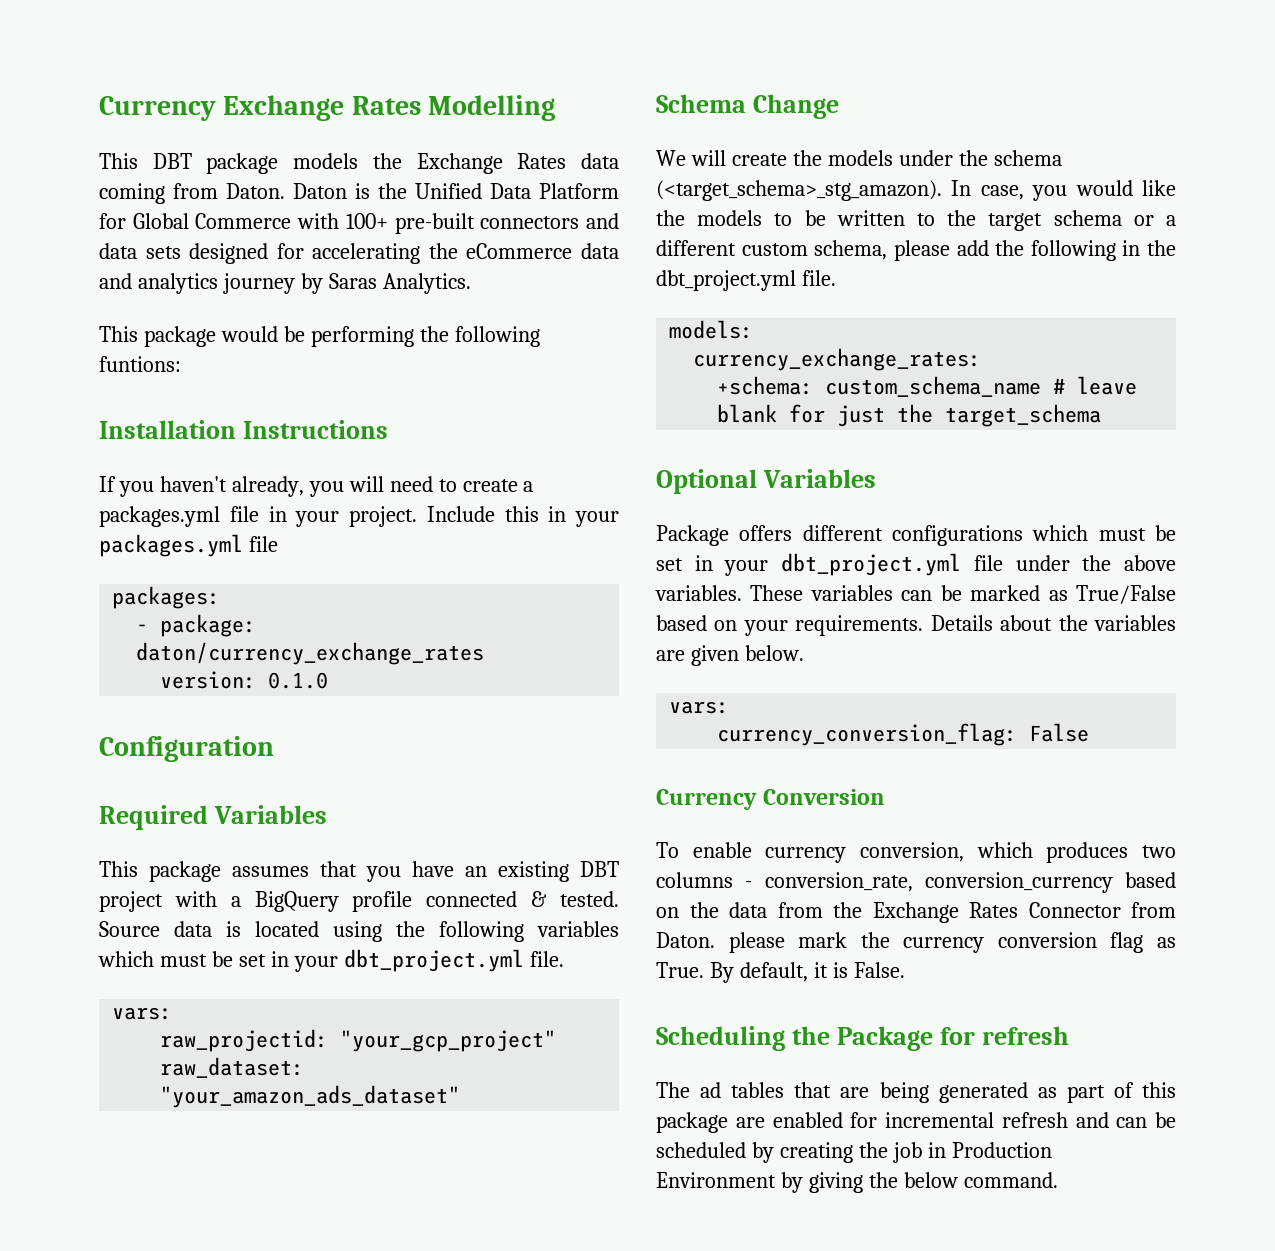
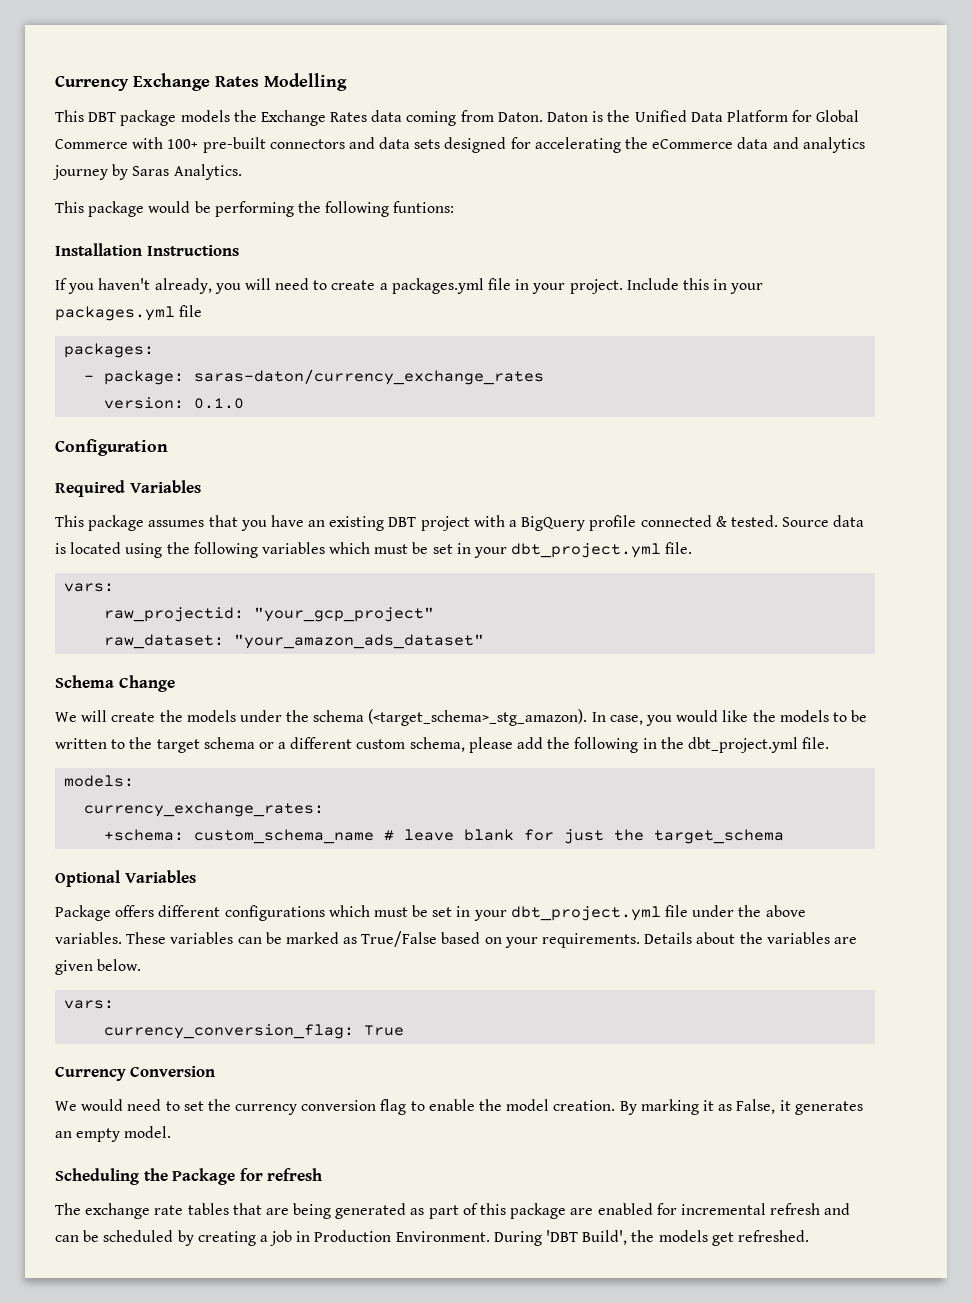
- - package: daton/currency_exchange_rates
+ - package: saras-daton/currency_exchange_rates
- currency_conversion_flag: False
+ currency_conversion_flag: True
- To enable currency conversion, which produces two columns - conversion_rate, conversion_currency based on the data from the Exchange Rates Connector from Daton. please mark the currency conversion flag as True. By default, it is False.
+ We would need to set the currency conversion flag to enable the model creation. By marking it as False, it generates an empty model.
- The ad tables that are being generated as part of this package are enabled for incremental refresh and can be scheduled by creating the job in Production Environment by giving the below command.
+ The exchange rate tables that are being generated as part of this package are enabled for incremental refresh and can be scheduled by creating a job in Production Environment. During 'DBT Build', the models get refreshed.

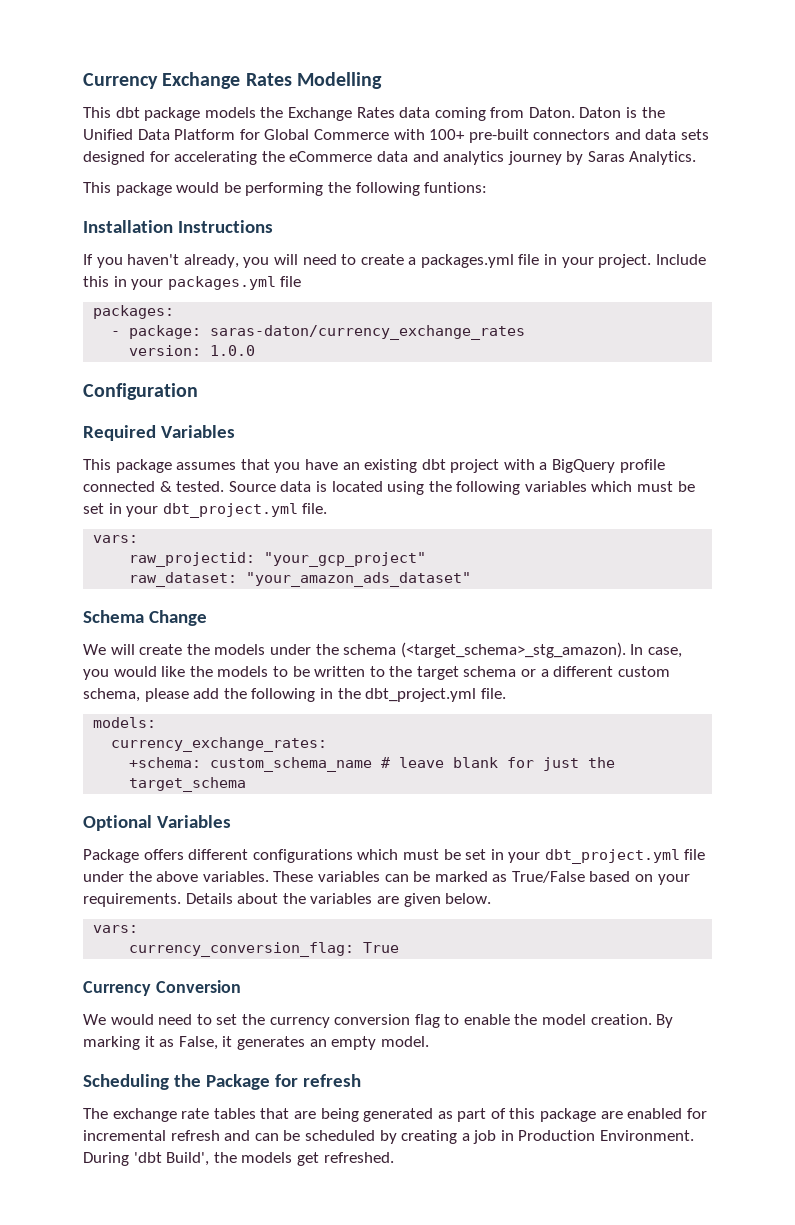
- This DBT package models the Exchange Rates data coming from Daton.
+ This dbt package models the Exchange Rates data coming from Daton.
- version: 0.1.0
+ version: 1.0.0
- This package assumes that you have an existing DBT project with a BigQuery profile connected & tested.
+ This package assumes that you have an existing dbt project with a BigQuery profile connected & tested.
- During 'DBT Build', the models get refreshed.
+ During 'dbt Build', the models get refreshed.

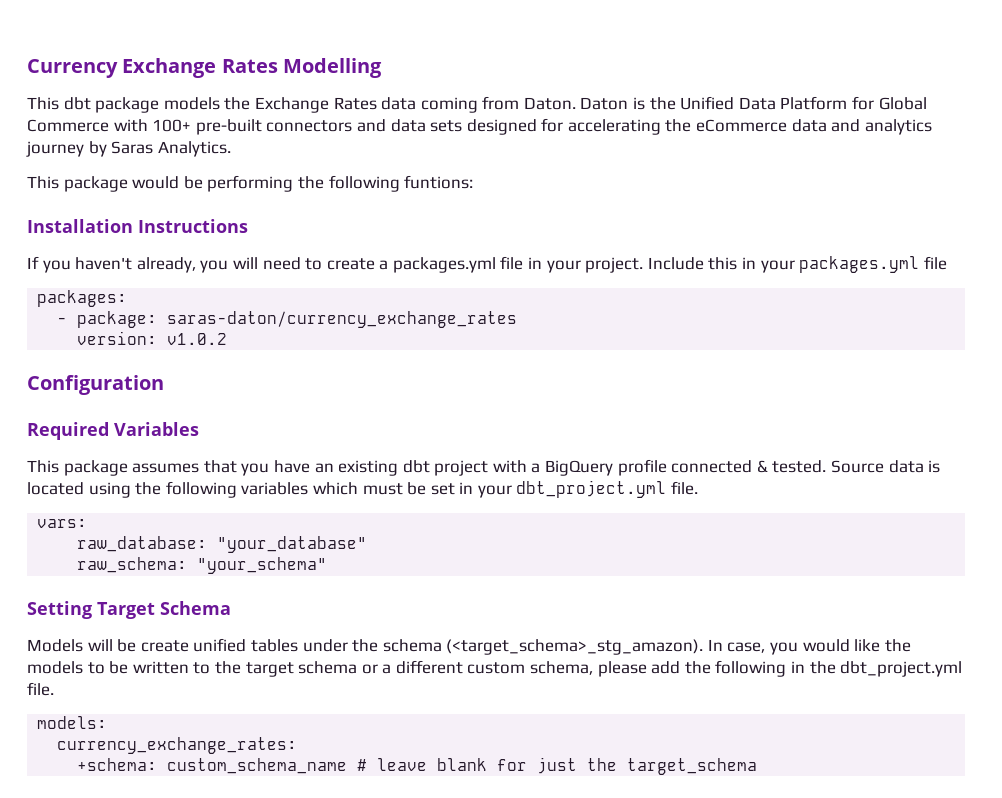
- version: 1.0.0
+ version: v1.0.2
- raw_projectid: "your_gcp_project"
- raw_dataset: "your_amazon_ads_dataset"
- Schema Change
- We will create the models under the schema (<target_schema>_stg_amazon).
+ raw_database: "your_database"
+ raw_schema: "your_schema"
+ Setting Target Schema
+ Models will be create unified tables under the schema (<target_schema>_stg_amazon).
- Optional Variables
- Package offers different configurations which must be set in your dbt_project.yml file under the above variables. These variables can be marked as True/False based on your requirements. Details about the variables are given below.
- vars:
- currency_conversion_flag: True
- Currency Conversion
- We would need to set the currency conversion flag to enable the model creation. By marking it as False, it generates an empty model.
- Scheduling the Package for refresh
- The exchange rate tables that are being generated as part of this package are enabled for incremental refresh and can be scheduled by creating a job in Production Environment. During 'dbt Build', the models get refreshed.

